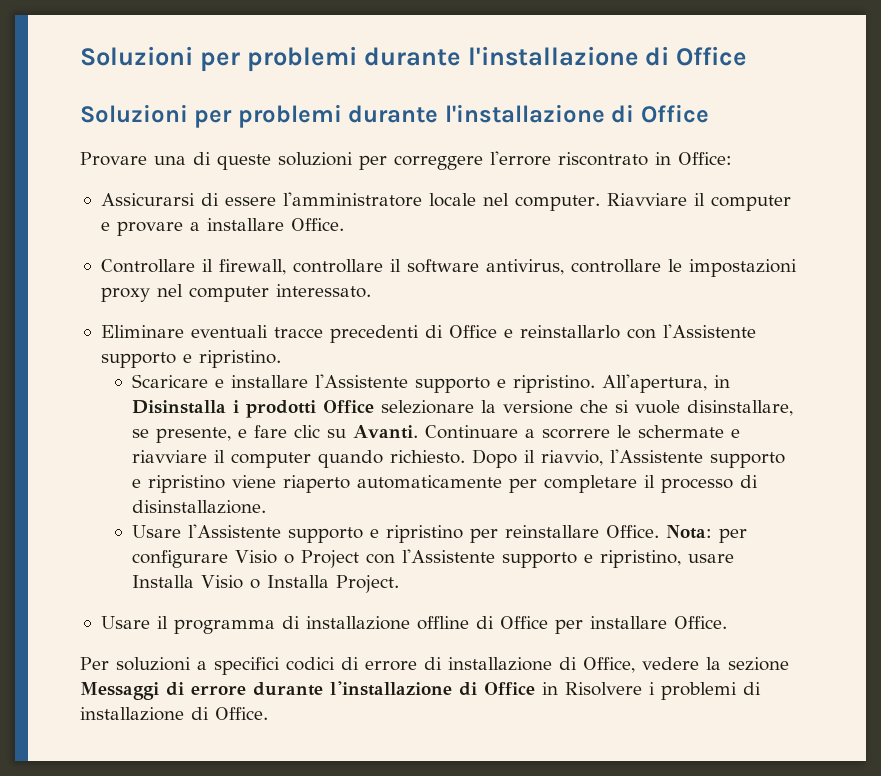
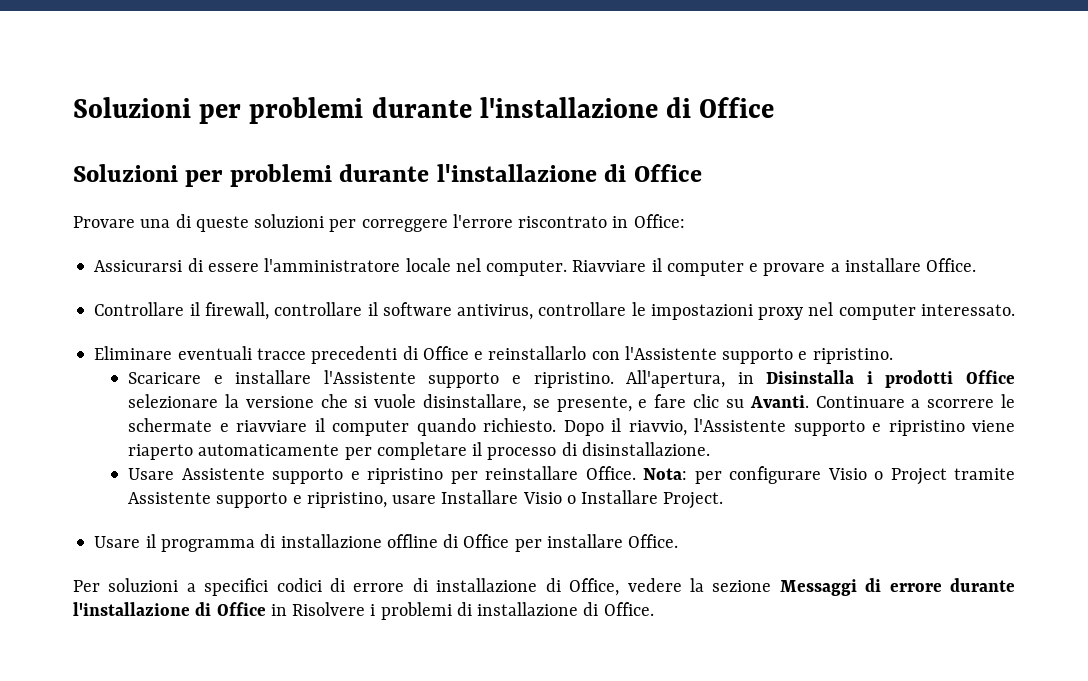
- Usare l'Assistente supporto e ripristino per reinstallare Office.
+ Usare Assistente supporto e ripristino per reinstallare Office.
- Nota: per configurare Visio o Project con l'Assistente supporto e ripristino, usare Installa Visio o Installa Project.
+ Nota: per configurare Visio o Project tramite Assistente supporto e ripristino, usare Installare Visio o Installare Project.

